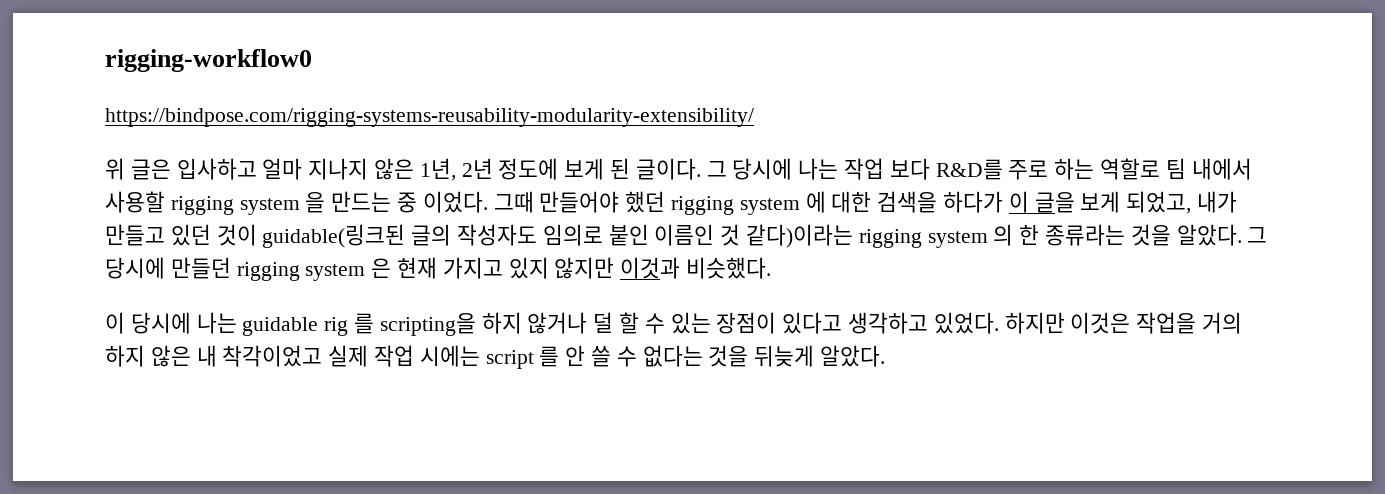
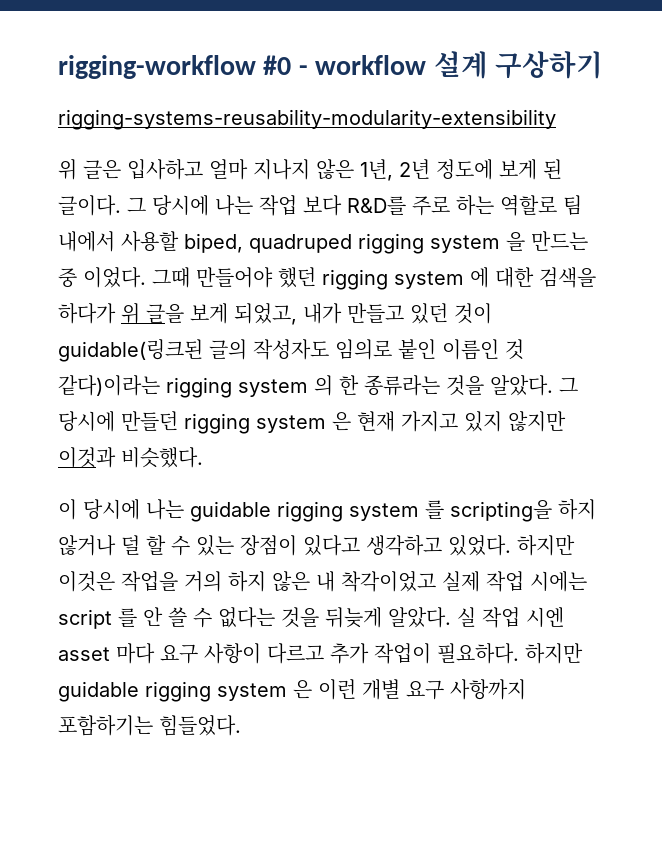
- rigging-workflow0
- https://bindpose.com/rigging-systems-reusability-modularity-extensibility/
+ rigging-workflow #0 - workflow 설계 구상하기
+ rigging-systems-reusability-modularity-extensibility
- 그 당시에 나는 작업 보다 R&D를 주로 하는 역할로 팀 내에서 사용할 rigging system 을 만드는 중 이었다.
+ 그 당시에 나는 작업 보다 R&D를 주로 하는 역할로 팀 내에서 사용할 biped, quadruped rigging system 을 만드는 중 이었다.
- 그때 만들어야 했던 rigging system 에 대한 검색을 하다가 이 글을 보게 되었고, 내가 만들고 있던 것이 guidable(링크된 글의 작성자도 임의로 붙인 이름인 것 같다)이라는 rigging system 의 한 종류라는 것을 알았다.
+ 그때 만들어야 했던 rigging system 에 대한 검색을 하다가 위 글을 보게 되었고, 내가 만들고 있던 것이 guidable(링크된 글의 작성자도 임의로 붙인 이름인 것 같다)이라는 rigging system 의 한 종류라는 것을 알았다.
- 이 당시에 나는 guidable rig 를 scripting을 하지 않거나 덜 할 수 있는 장점이 있다고 생각하고 있었다.
+ 이 당시에 나는 guidable rigging system 를 scripting을 하지 않거나 덜 할 수 있는 장점이 있다고 생각하고 있었다.
+ 실 작업 시엔 asset 마다 요구 사항이 다르고 추가 작업이 필요하다. 하지만 guidable rigging system 은 이런 개별 요구 사항까지 포함하기는 힘들었다.

